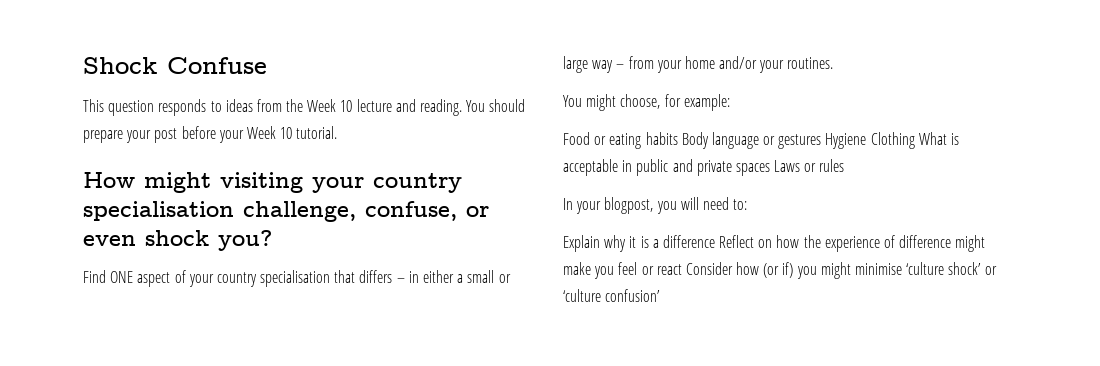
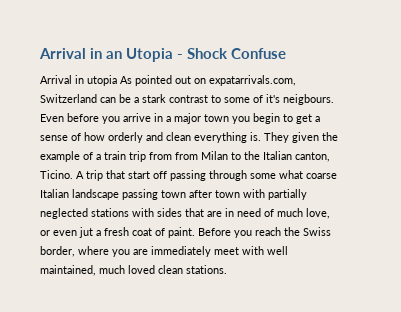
- Shock Confuse
- This question responds to ideas from the Week 10 lecture and reading. You should prepare your post before your Week 10 tutorial.
- How might visiting your country specialisation challenge, confuse, or even shock you?
- Find ONE aspect of your country specialisation that differs – in either a small or large way – from your home and/or your routines.
- You might choose, for example:
- Food or eating habits Body language or gestures Hygiene Clothing What is acceptable in public and private spaces Laws or rules
- In your blogpost, you will need to:
- Explain why it is a difference Reflect on how the experience of difference might make you feel or react Consider how (or if) you might minimise ‘culture shock’ or ‘culture confusion’
+ Arrival in an Utopia - Shock Confuse
+ Arrival in utopia As pointed out on expatarrivals.com, Switzerland can be a stark contrast to some of it's neigbours. Even before you arrive in a major town you begin to get a sense of how orderly and clean everything is. They given the example of a train trip from from Milan to the Italian canton, Ticino. A trip that start off passing through some what coarse Italian landscape passing town after town with partially neglected stations with sides that are in need of much love, or even jut a fresh coat of paint. Before you reach the Swiss border, where you are immediately meet with well maintained, much loved clean stations.

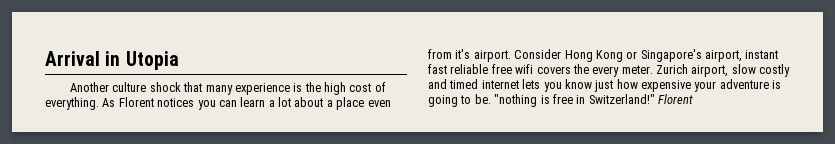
- Arrival in an Utopia - Shock Confuse
- Arrival in utopia As pointed out on expatarrivals.com, Switzerland can be a stark contrast to some of it's neigbours. Even before you arrive in a major town you begin to get a sense of how orderly and clean everything is. They given the example of a train trip from from Milan to the Italian canton, Ticino. A trip that start off passing through some what coarse Italian landscape passing town after town with partially neglected stations with sides that are in need of much love, or even jut a fresh coat of paint. Before you reach the Swiss border, where you are immediately meet with well maintained, much loved clean stations.
+ Arrival in Utopia
+ Another culture shock that many experience is the high cost of everything. As Florent notices you can learn a lot about a place even from it's airport. Consider Hong Kong or Singapore's airport, instant fast reliable free wifi covers the every meter. Zurich airport, slow costly and timed internet lets you know just how expensive your adventure is going to be. "nothing is free in Switzerland!" Florent

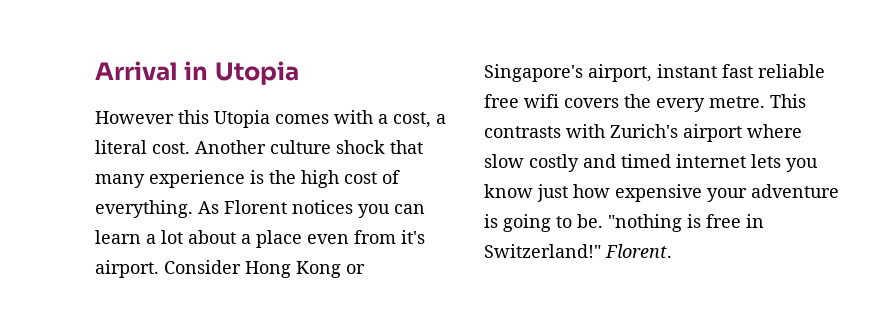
+ However this Utopia comes with a cost, a literal cost.
- Consider Hong Kong or Singapore's airport, instant fast reliable free wifi covers the every meter. Zurich airport, slow costly and timed internet lets you know just how expensive your adventure is going to be.
+ Consider Hong Kong or Singapore's airport, instant fast reliable free wifi covers the every metre. This contrasts with Zurich's airport where slow costly and timed internet lets you know just how expensive your adventure is going to be.
- "nothing is free in Switzerland!" Florent
+ "nothing is free in Switzerland!" Florent.

